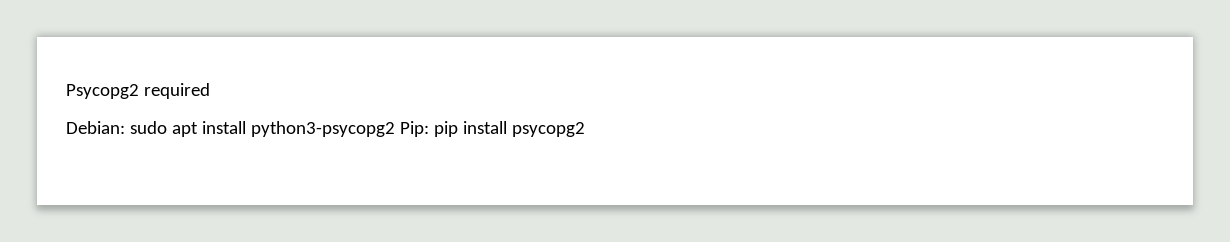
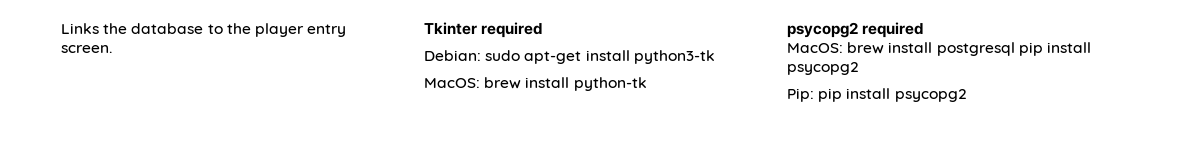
- Psycopg2 required
- Debian: sudo apt install python3-psycopg2 Pip: pip install psycopg2
+ Links the database to the player entry screen.
+ Tkinter required
+ Debian: sudo apt-get install python3-tk
+ MacOS: brew install python-tk
+ psycopg2 required
+ MacOS: brew install postgresql pip install psycopg2
+ Pip: pip install psycopg2

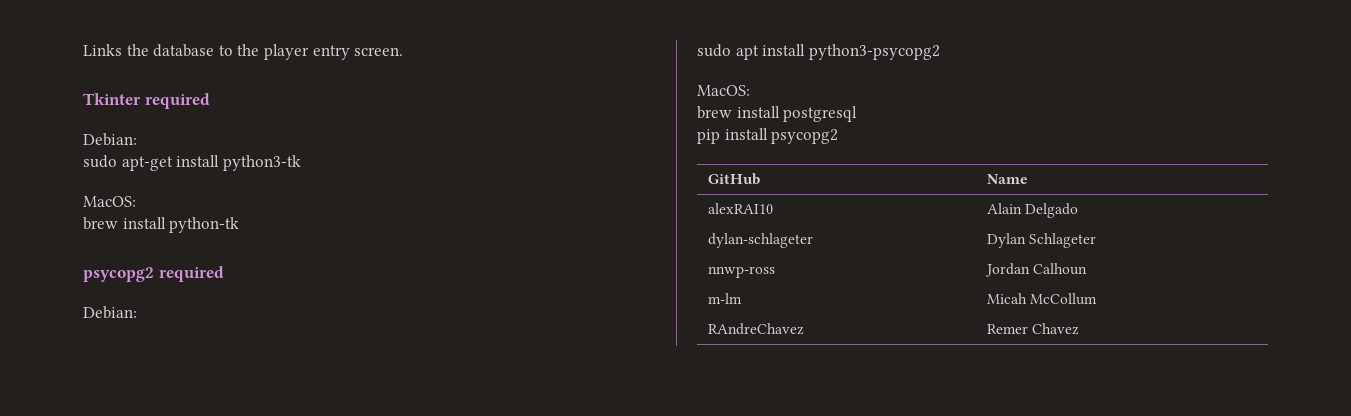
  Tkinter required
- Debian: sudo apt-get install python3-tk
- MacOS: brew install python-tk
+ Debian:
+ sudo apt-get install python3-tk
+ MacOS:
+ brew install python-tk
  psycopg2 required
- MacOS: brew install postgresql pip install psycopg2
- Pip: pip install psycopg2
+ Debian:
+ sudo apt install python3-psycopg2
+ MacOS:
+ brew install postgresql
+ pip install psycopg2
+ GitHub | Name
+ alexRAI10 | Alain Delgado
+ dylan-schlageter | Dylan Schlageter
+ nnwp-ross | Jordan Calhoun
+ m-lm | Micah McCollum
+ RAndreChavez | Remer Chavez

